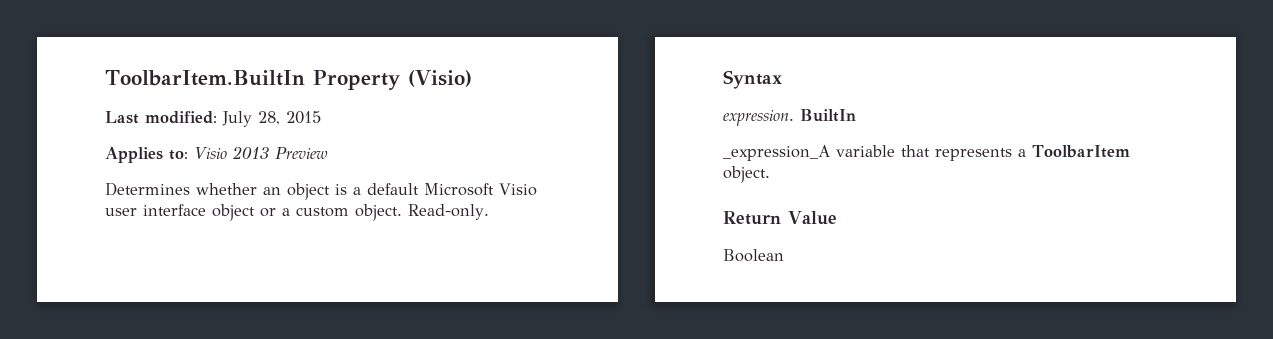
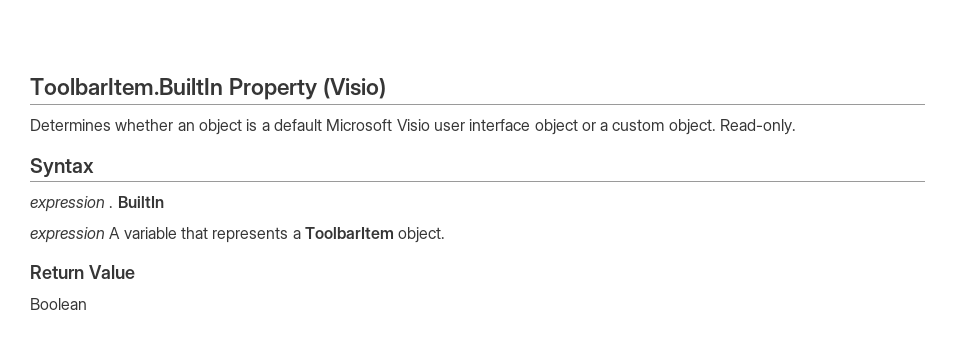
- Last modified: July 28, 2015
- Applies to: Visio 2013 Preview
- expression.
+ expression .
- _expression_A variable that represents a ToolbarItem object.
+ expression A variable that represents a ToolbarItem object.

